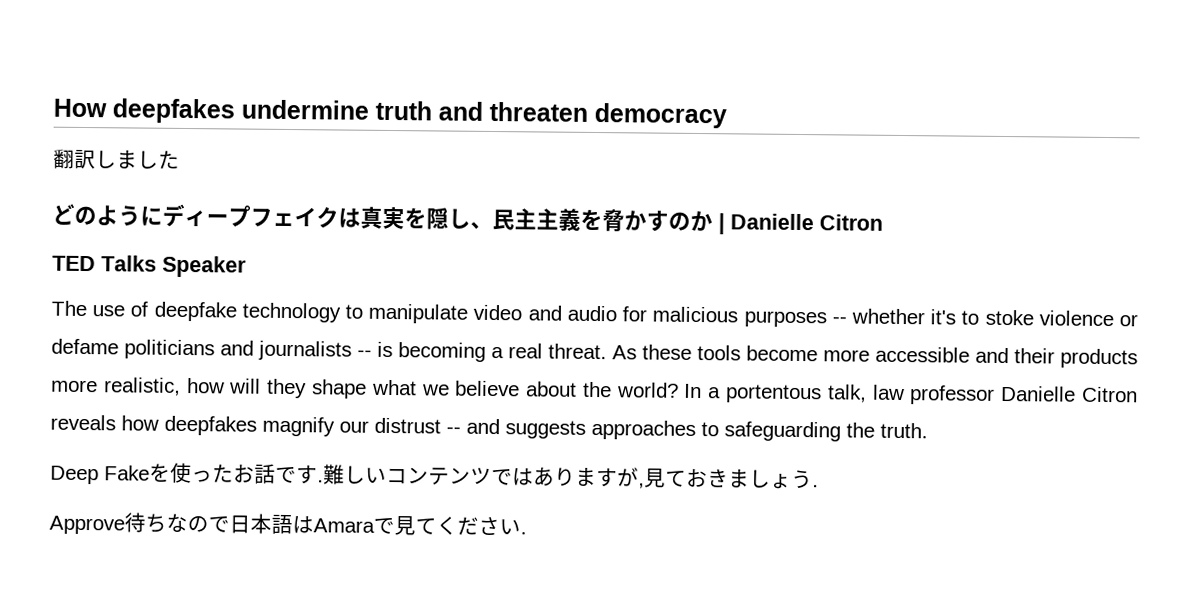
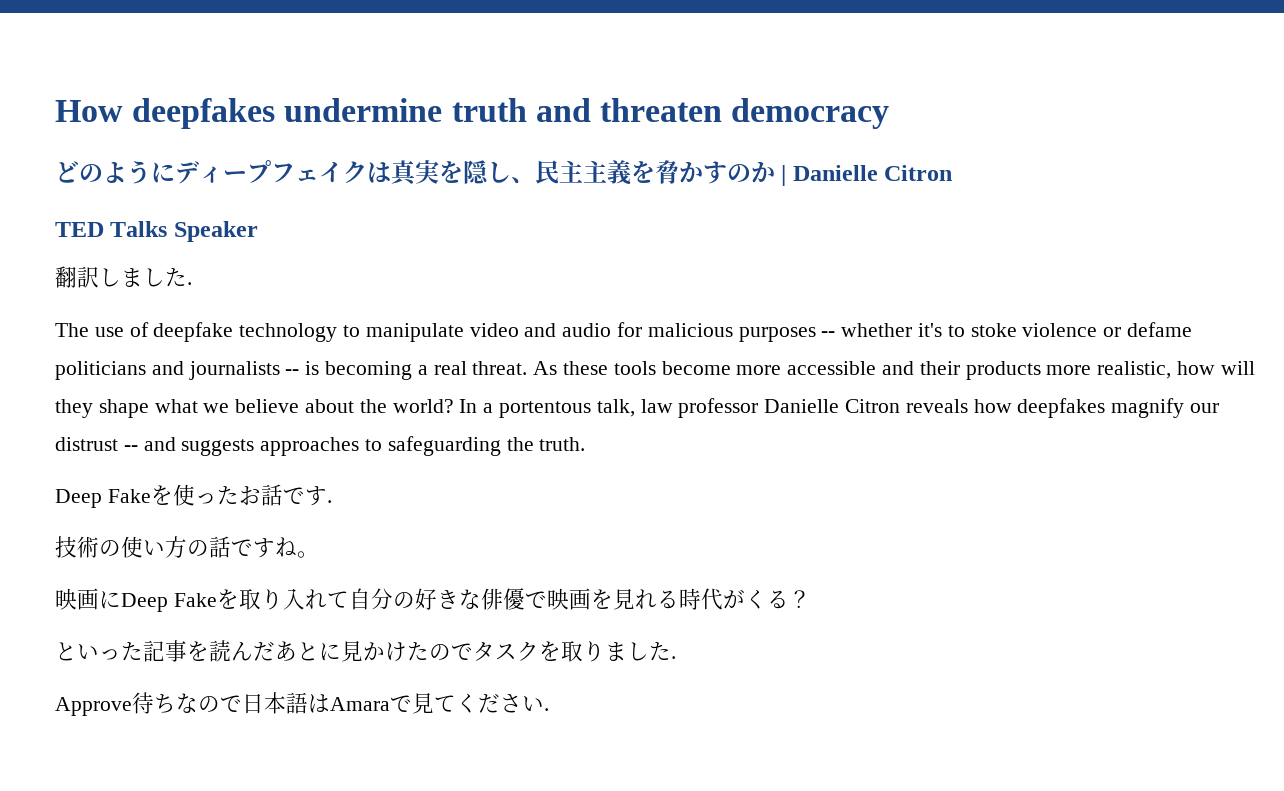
- 翻訳しました
+ 翻訳しました.
- Deep Fakeを使ったお話です.難しいコンテンツではありますが,見ておきましょう.
+ Deep Fakeを使ったお話です.
+ 技術の使い方の話ですね。
+ 映画にDeep Fakeを取り入れて自分の好きな俳優で映画を見れる時代がくる？
+ といった記事を読んだあとに見かけたのでタスクを取りました.

